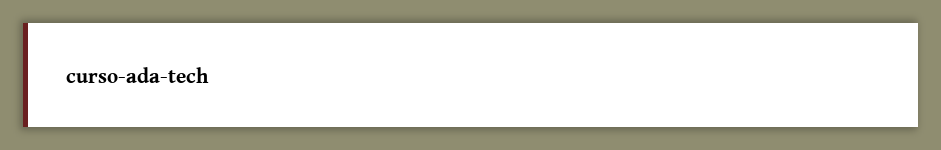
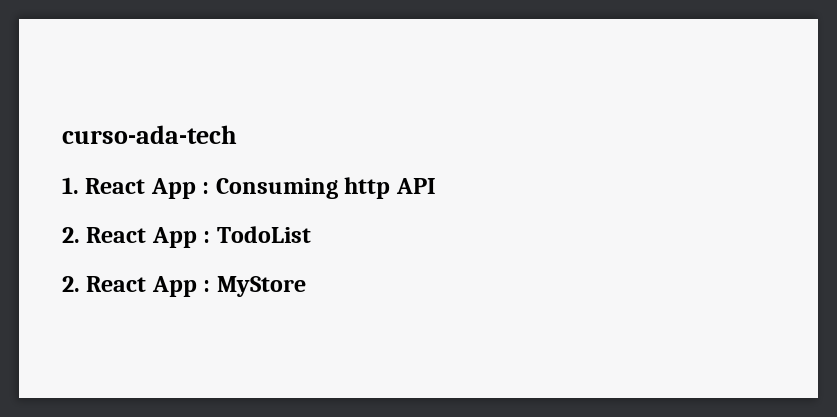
+ 1. React App : Consuming http API
+ 2. React App : TodoList
+ 2. React App : MyStore

